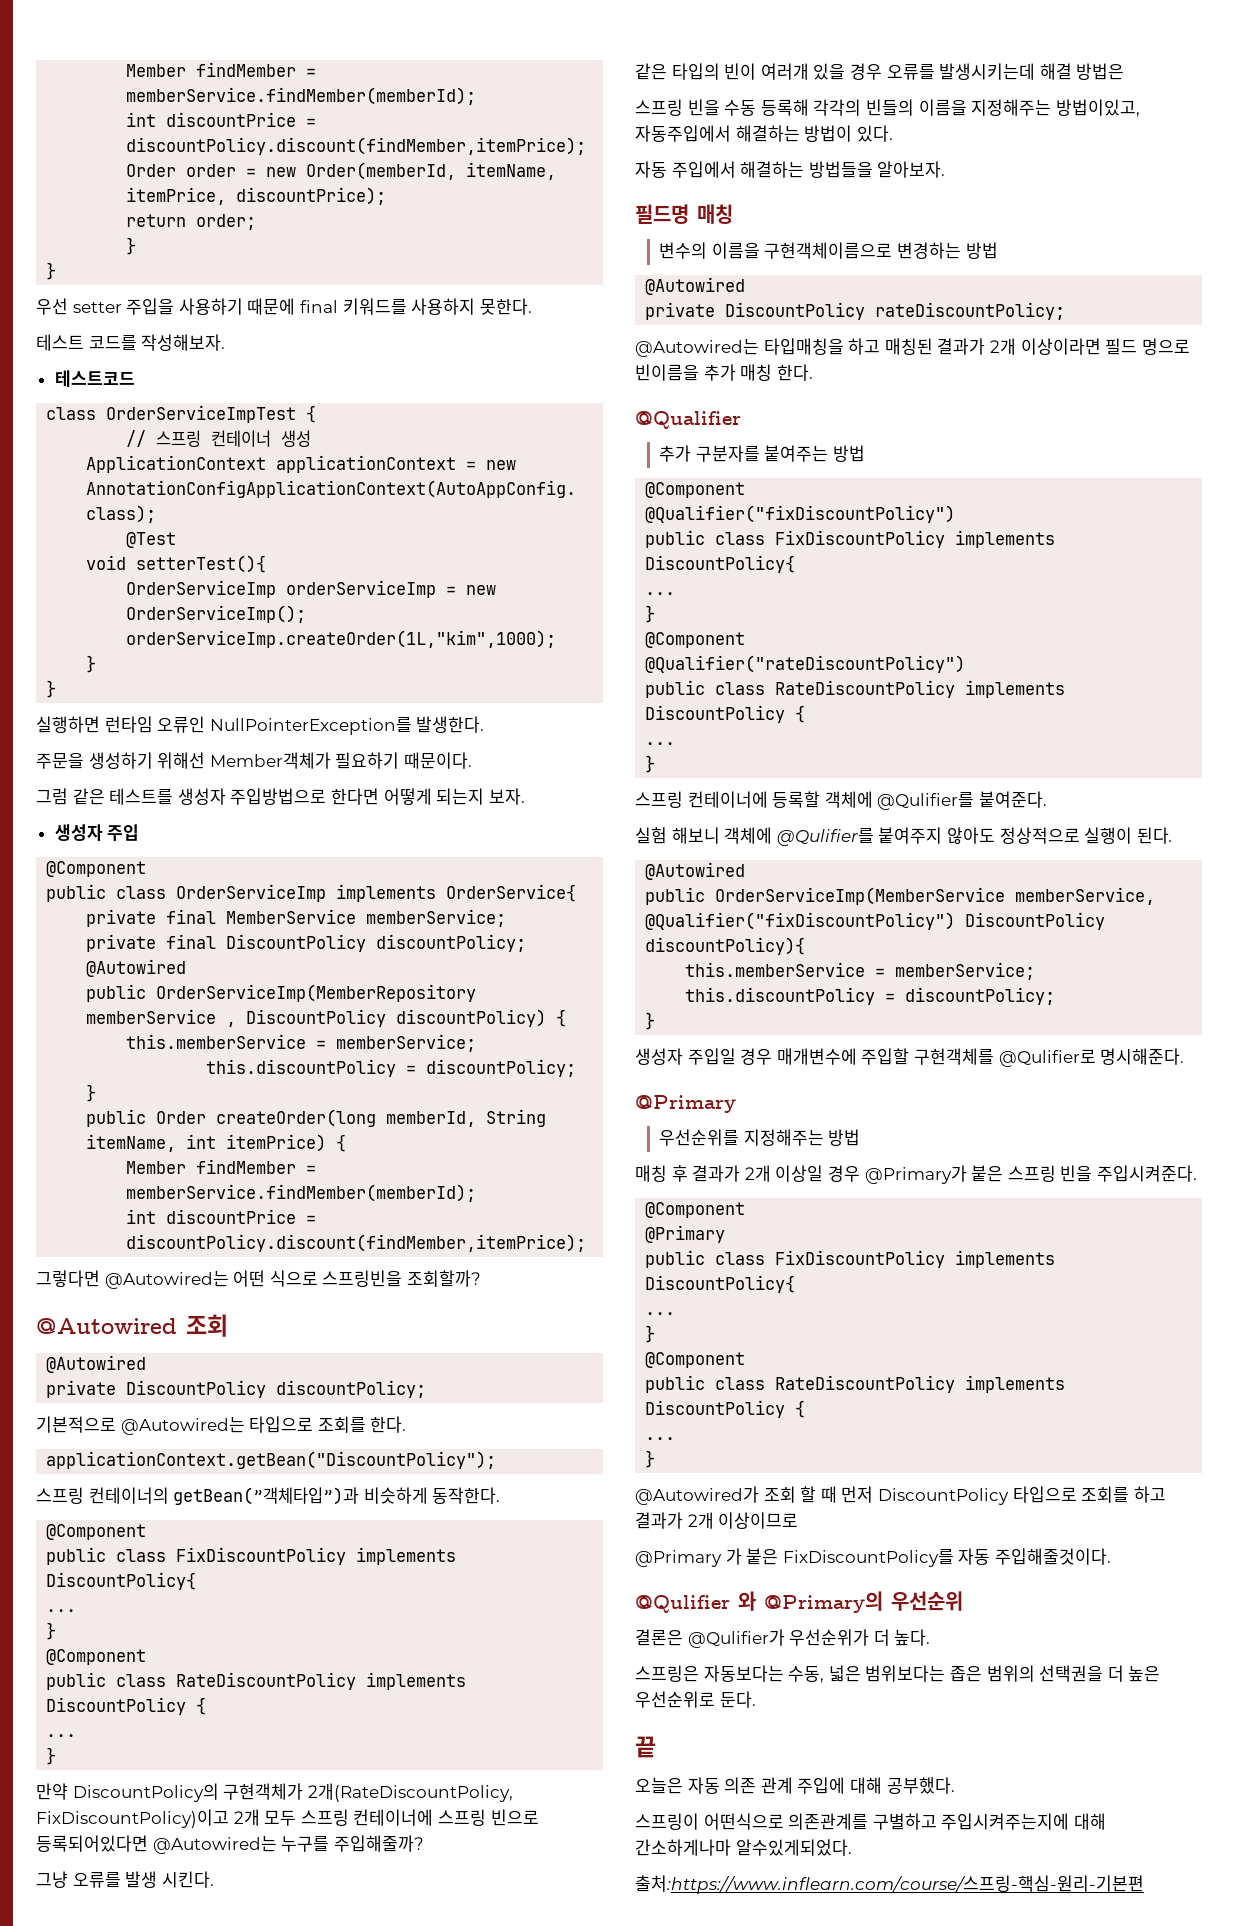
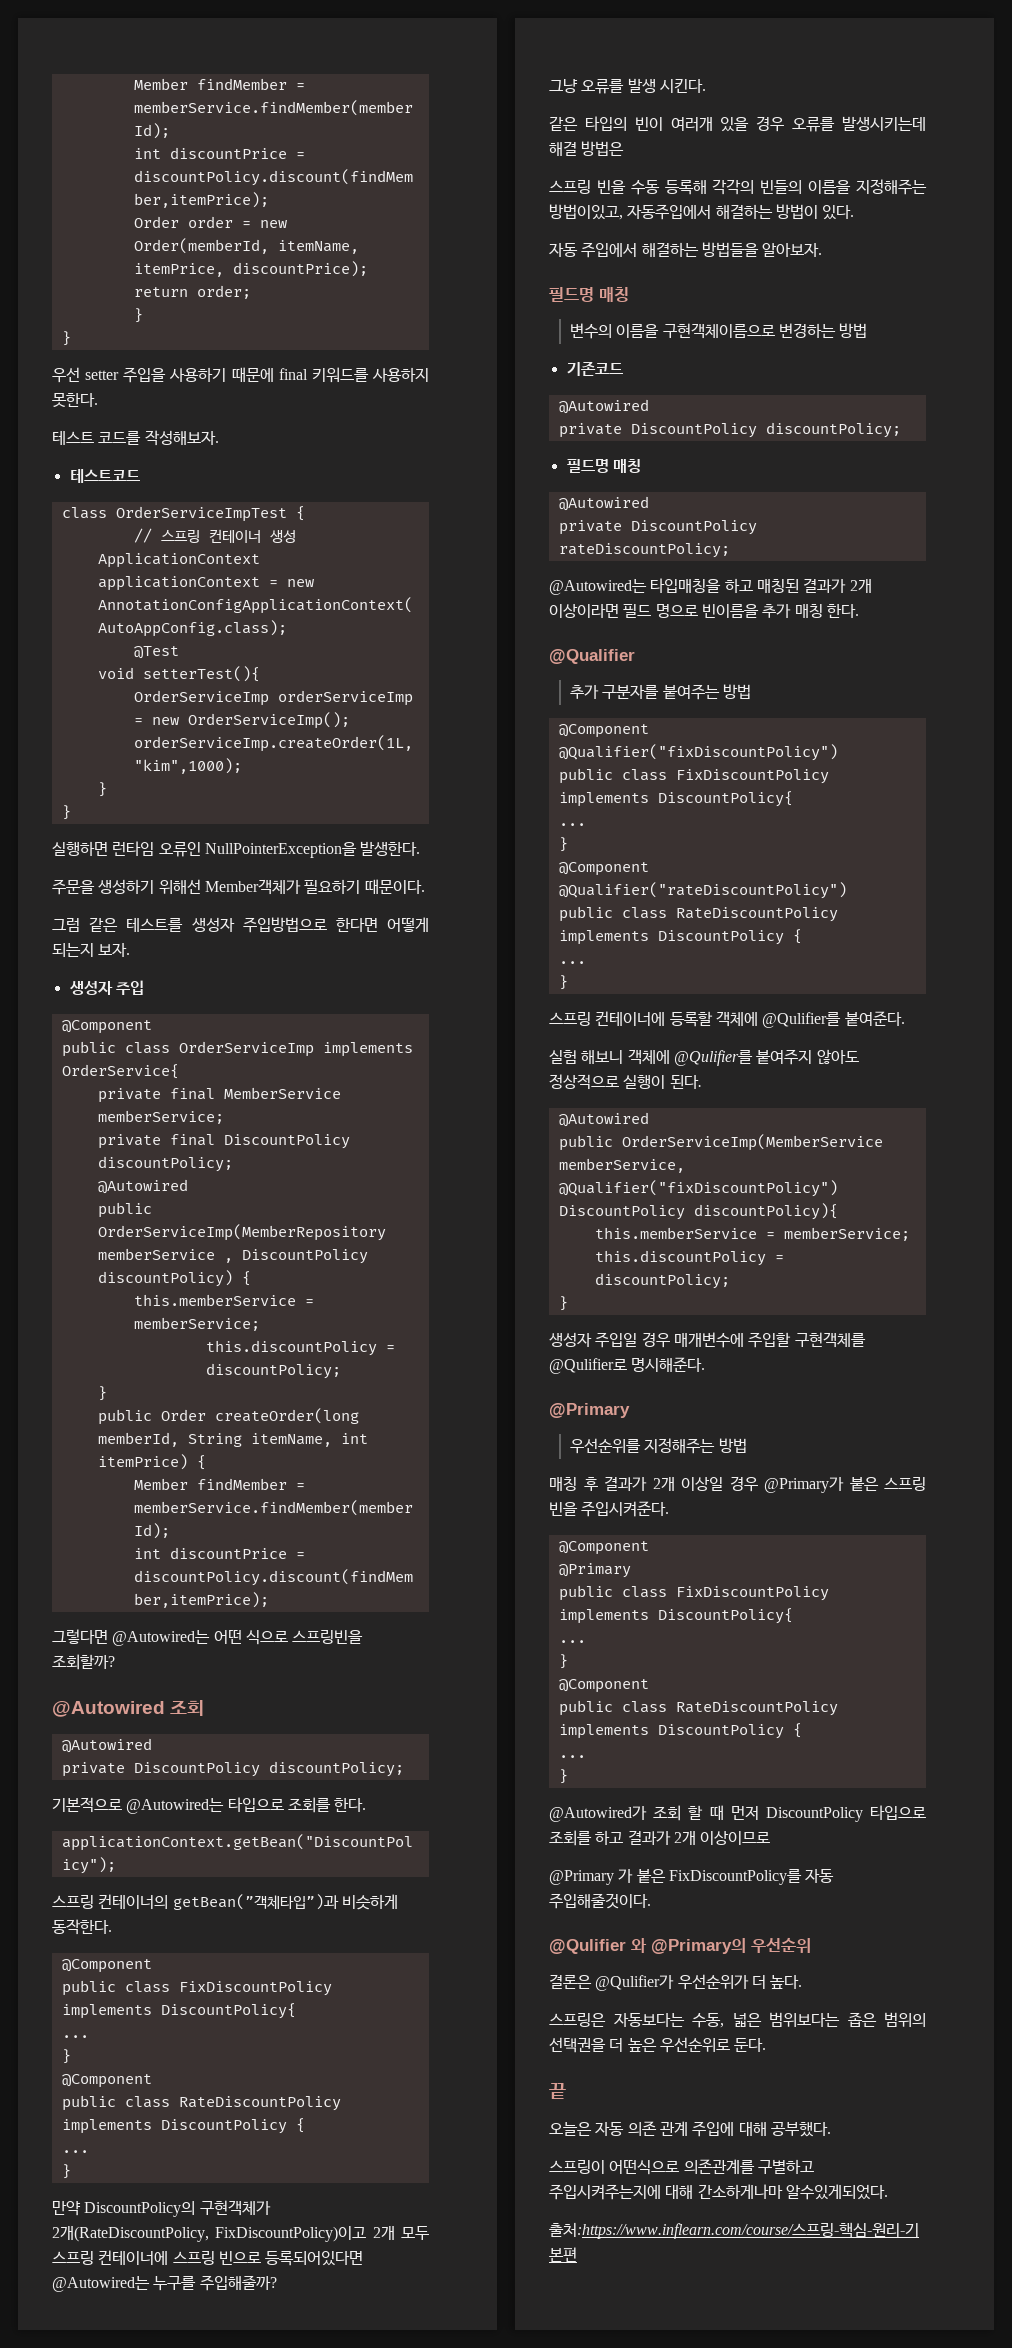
- 실행하면 런타임 오류인 NullPointerException를 발생한다.
+ 실행하면 런타임 오류인 NullPointerException을 발생한다.
+ 기존코드
+ @Autowired
+ private DiscountPolicy discountPolicy;
+ 필드명 매칭

